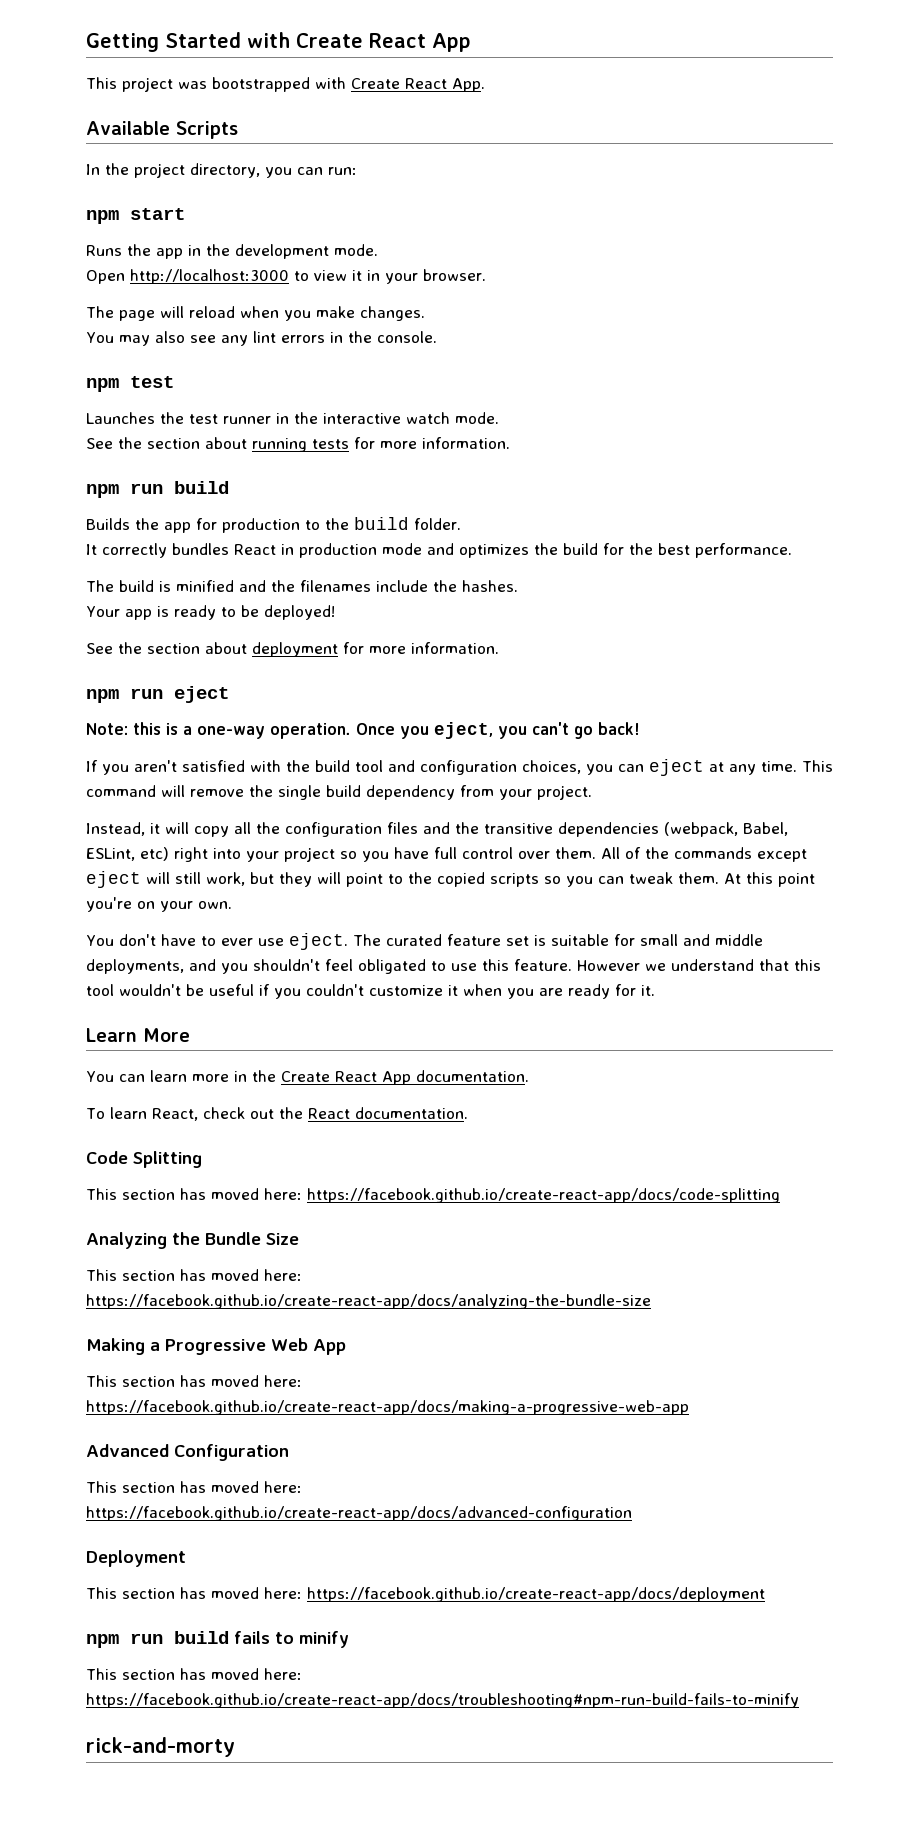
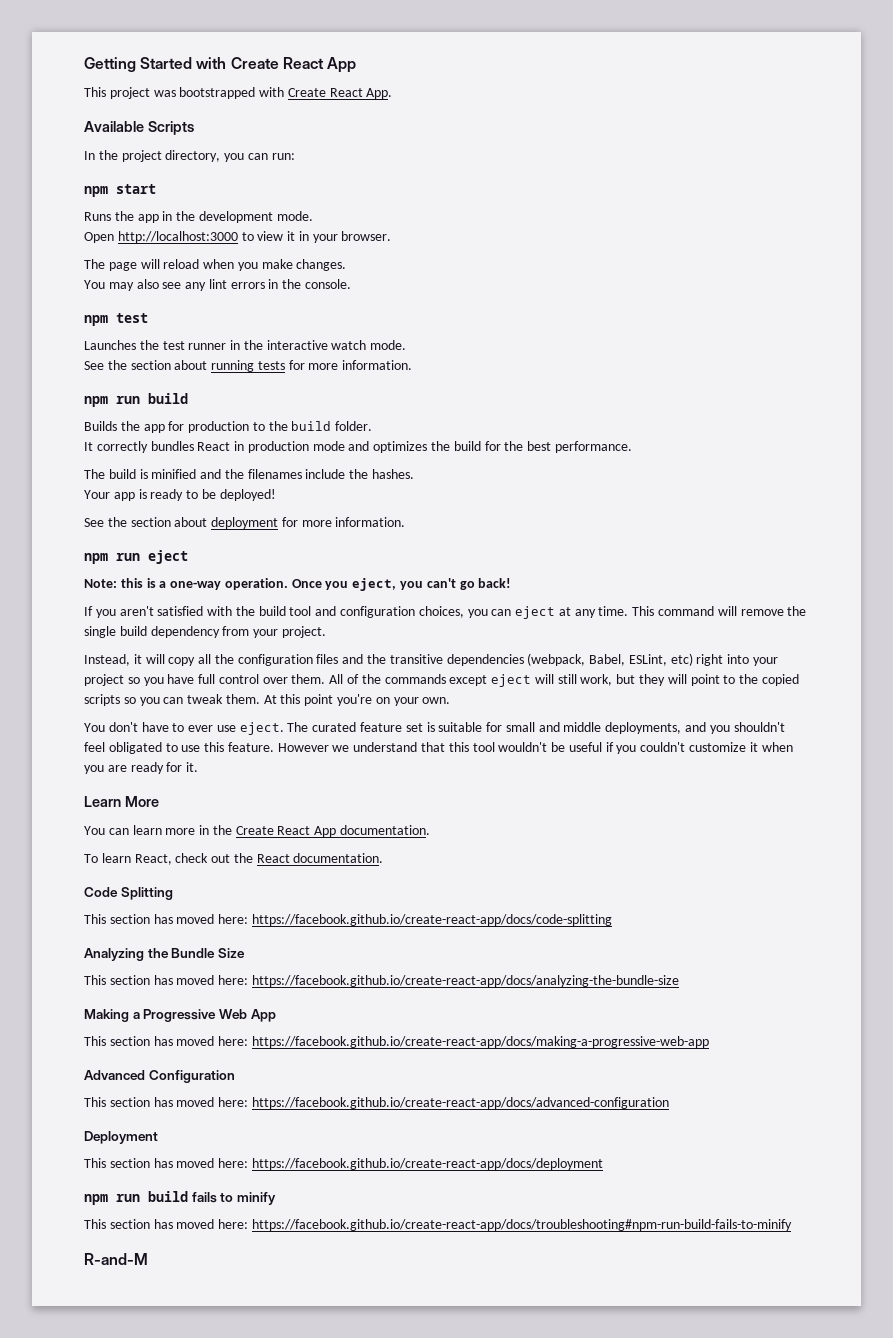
- rick-and-morty
+ R-and-M

